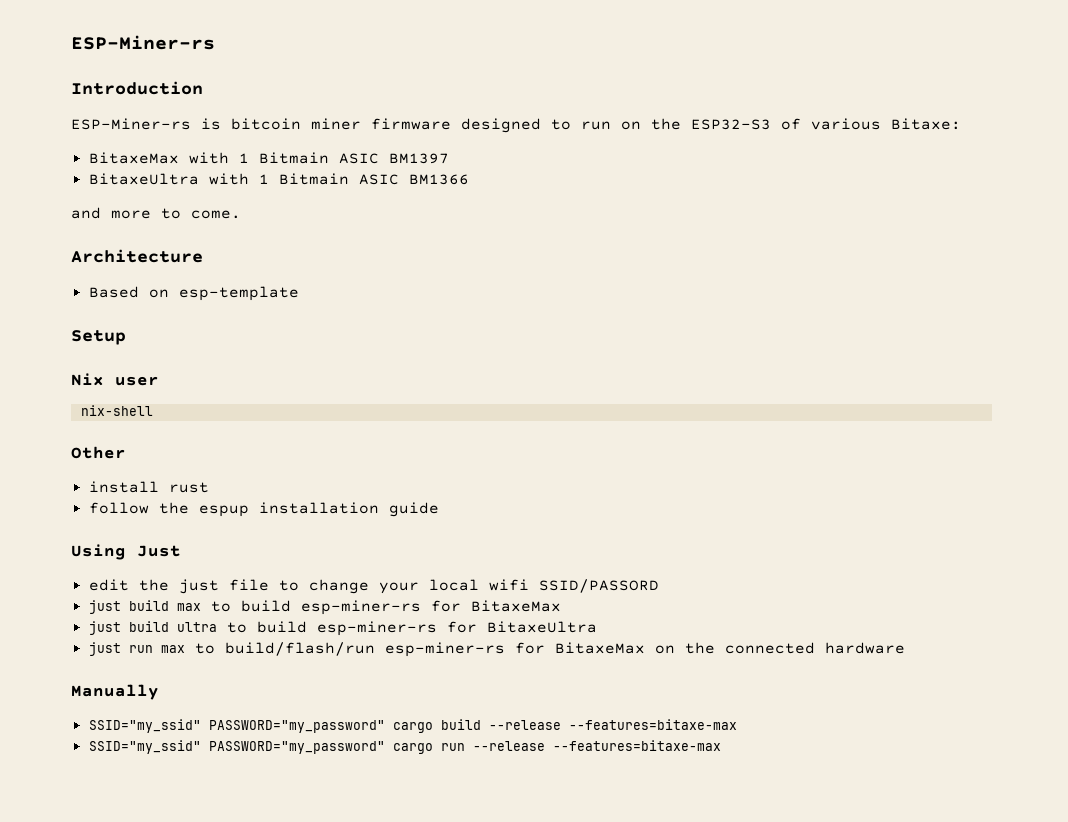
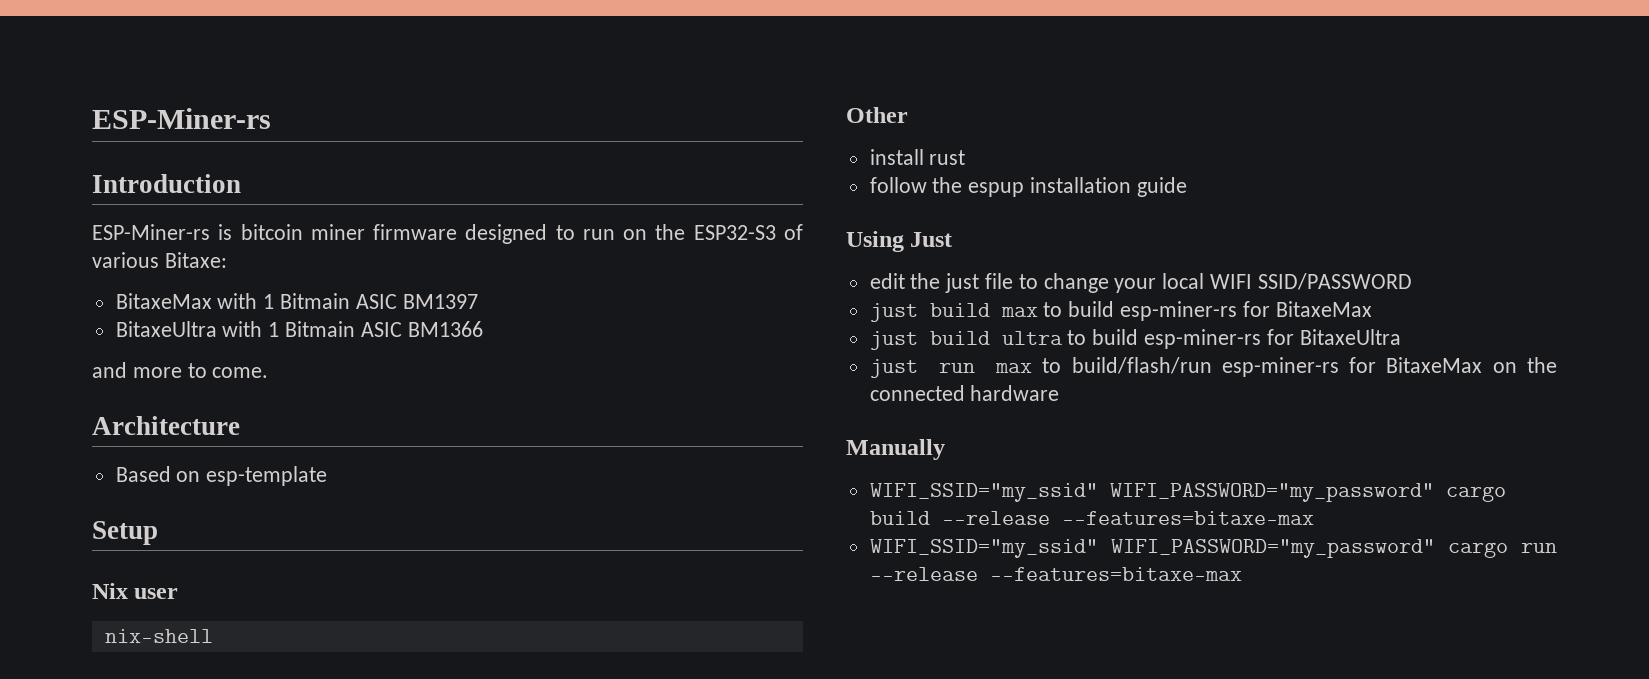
- edit the just file to change your local wifi SSID/PASSORD
+ edit the just file to change your local WIFI SSID/PASSWORD
- SSID="my_ssid" PASSWORD="my_password" cargo build --release --features=bitaxe-max
+ WIFI_SSID="my_ssid" WIFI_PASSWORD="my_password" cargo build --release --features=bitaxe-max
- SSID="my_ssid" PASSWORD="my_password" cargo run --release --features=bitaxe-max
+ WIFI_SSID="my_ssid" WIFI_PASSWORD="my_password" cargo run --release --features=bitaxe-max

